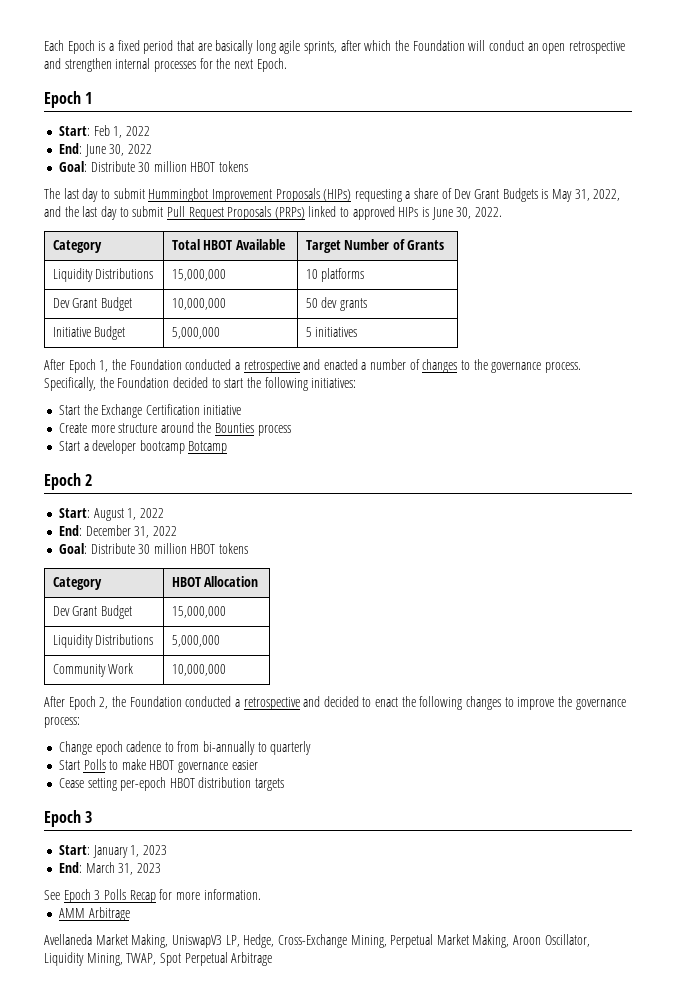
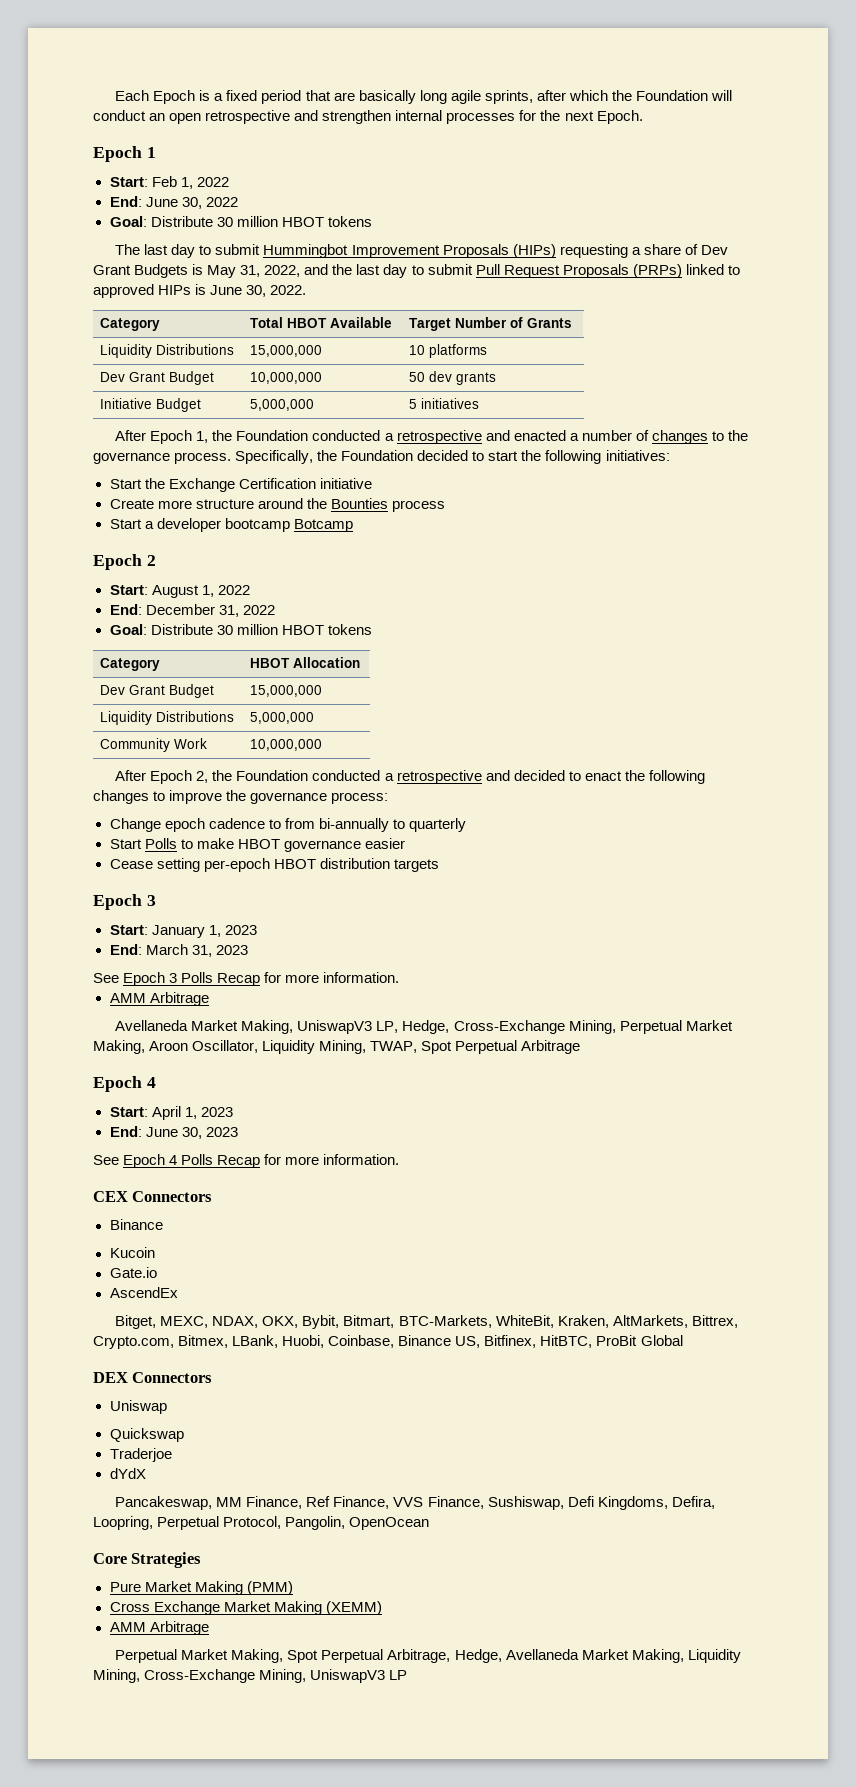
  Avellaneda Market Making, UniswapV3 LP, Hedge, Cross-Exchange Mining, Perpetual Market Making, Aroon Oscillator, Liquidity Mining, TWAP, Spot Perpetual Arbitrage
+ Epoch 4
+ Start: April 1, 2023
+ End: June 30, 2023
+ See Epoch 4 Polls Recap for more information.
+ CEX Connectors
+ Binance
+ Kucoin
+ Gate.io
+ AscendEx
+ Bitget, MEXC, NDAX, OKX, Bybit, Bitmart, BTC-Markets, WhiteBit, Kraken, AltMarkets, Bittrex, Crypto.com, Bitmex, LBank, Huobi, Coinbase, Binance US, Bitfinex, HitBTC, ProBit Global
+ DEX Connectors
+ Uniswap
+ Quickswap
+ Traderjoe
+ dYdX
+ Pancakeswap, MM Finance, Ref Finance, VVS Finance, Sushiswap, Defi Kingdoms, Defira, Loopring, Perpetual Protocol, Pangolin, OpenOcean
+ Core Strategies
+ Pure Market Making (PMM)
+ Cross Exchange Market Making (XEMM)
+ AMM Arbitrage
+ Perpetual Market Making, Spot Perpetual Arbitrage, Hedge, Avellaneda Market Making, Liquidity Mining, Cross-Exchange Mining, UniswapV3 LP

